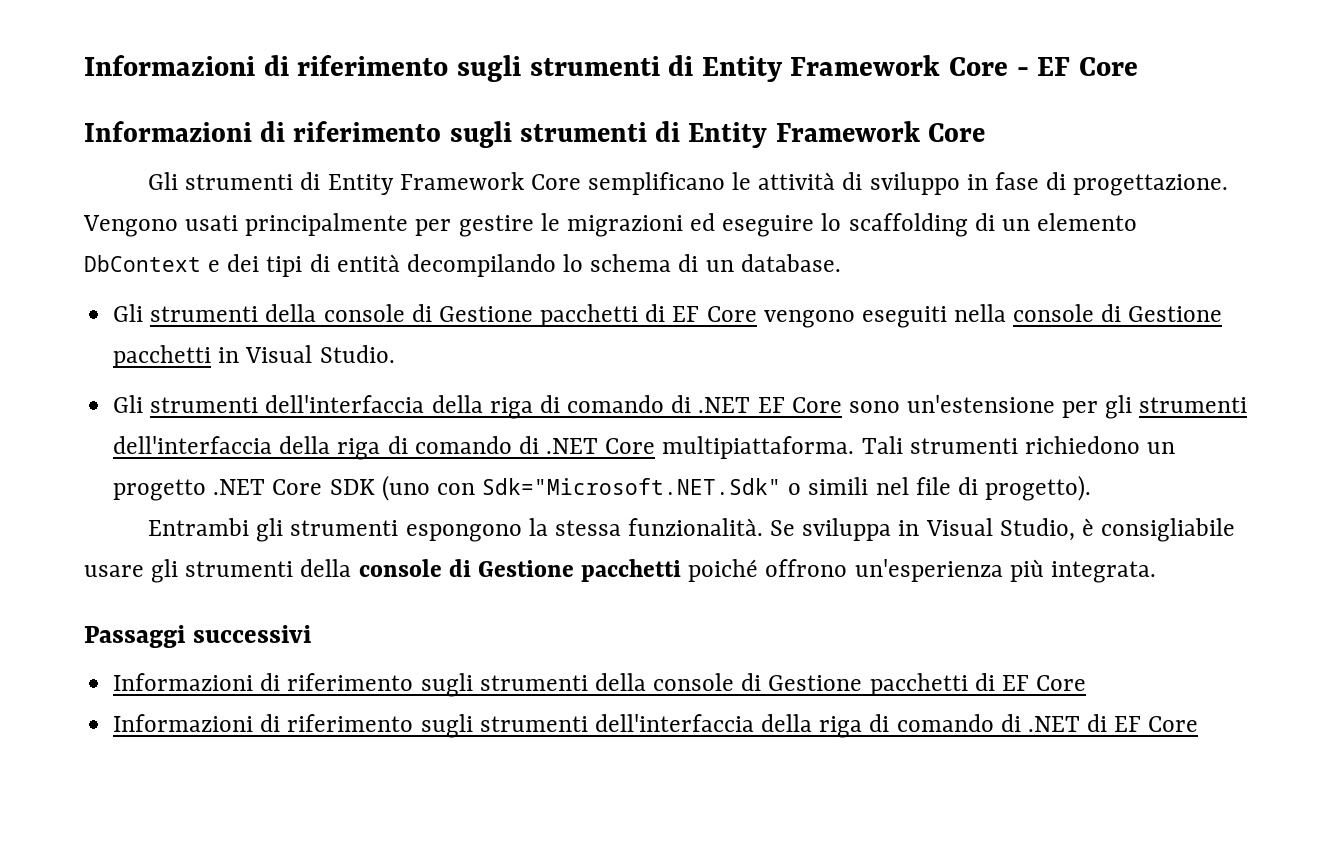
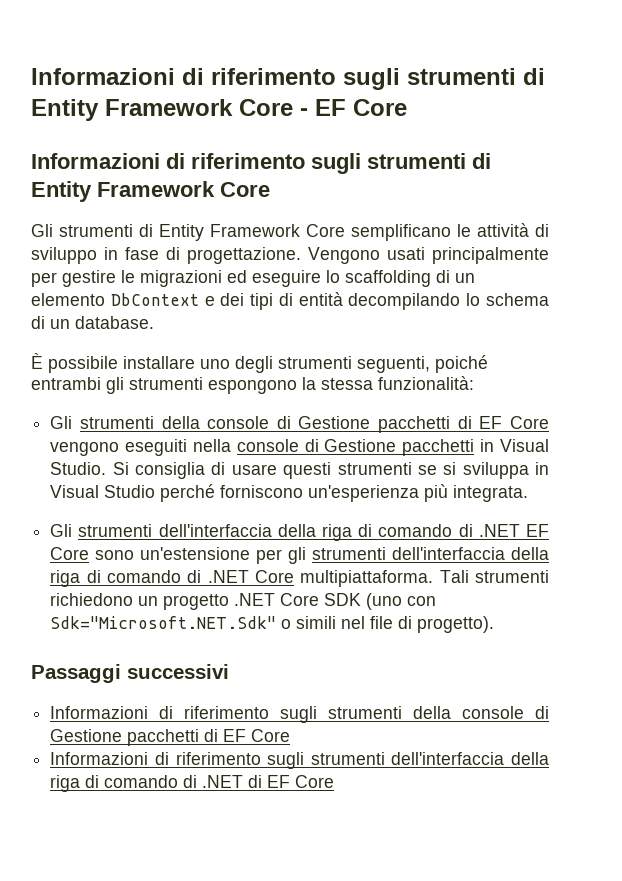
+ È possibile installare uno degli strumenti seguenti, poiché entrambi gli strumenti espongono la stessa funzionalità:
+ Si consiglia di usare questi strumenti se si sviluppa in Visual Studio perché forniscono un'esperienza più integrata.
- Entrambi gli strumenti espongono la stessa funzionalità. Se sviluppa in Visual Studio, è consigliabile usare gli strumenti della console di Gestione pacchetti poiché offrono un'esperienza più integrata.

